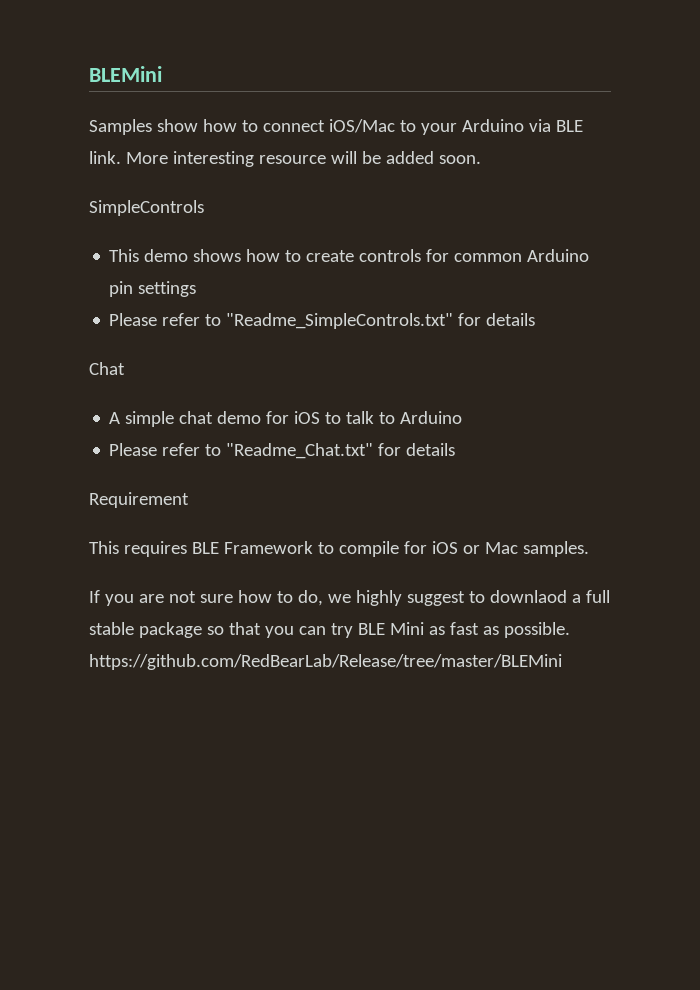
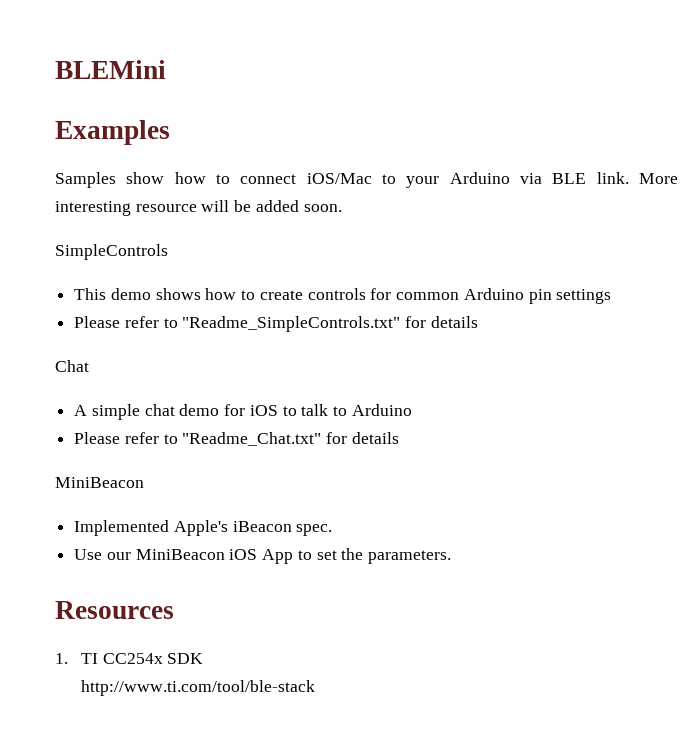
+ Examples
  Please refer to "Readme_Chat.txt" for details
- Requirement
- This requires BLE Framework to compile for iOS or Mac samples.
- If you are not sure how to do, we highly suggest to downlaod a full stable package so that you can try BLE Mini as fast as possible. https://github.com/RedBearLab/Release/tree/master/BLEMini
+ MiniBeacon
+ Implemented Apple's iBeacon spec.
+ Use our MiniBeacon iOS App to set the parameters.
+ Resources
+ 1. TI CC254x SDK
+ http://www.ti.com/tool/ble-stack

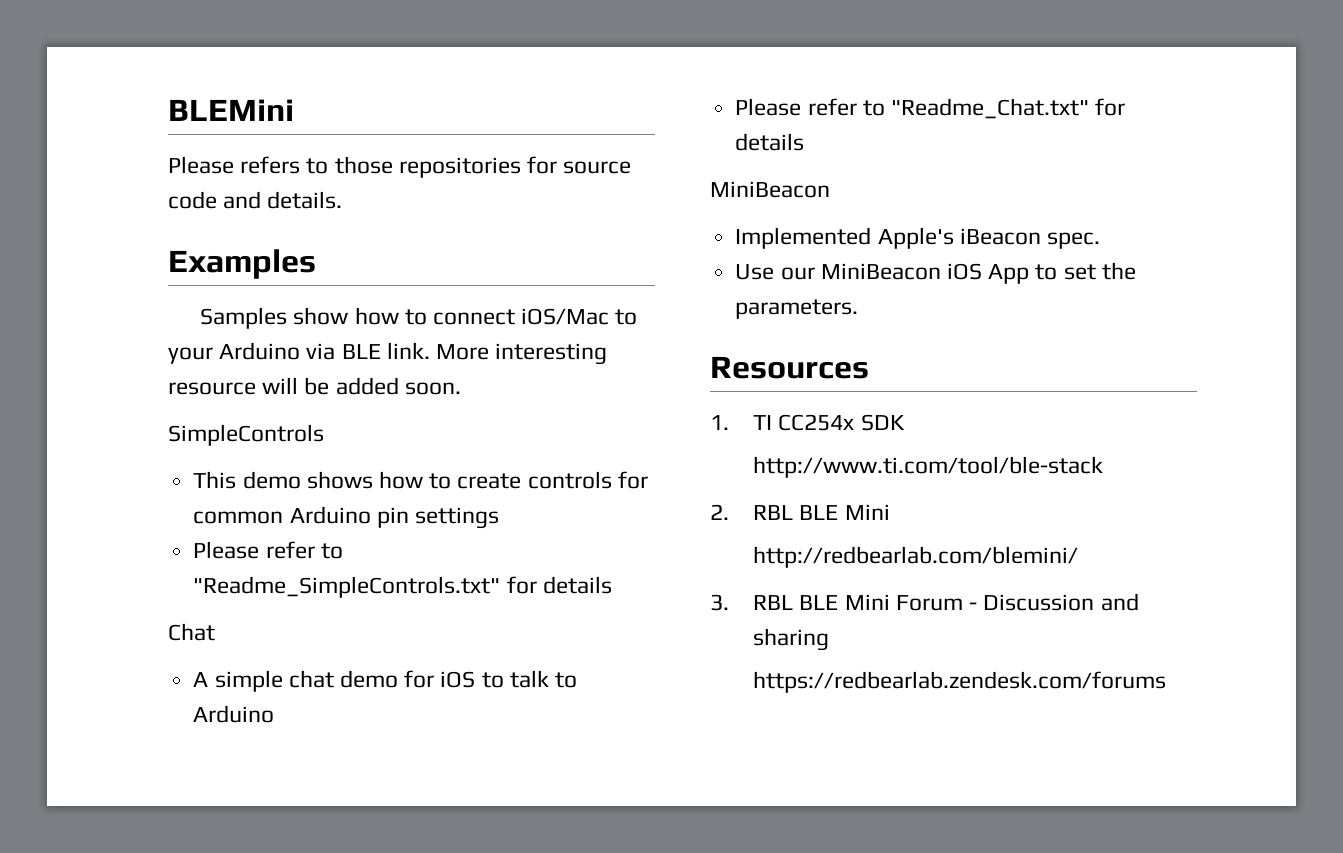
+ Please refers to those repositories for source code and details.
+ 2. RBL BLE Mini
+ http://redbearlab.com/blemini/
+ 3. RBL BLE Mini Forum - Discussion and sharing
+ https://redbearlab.zendesk.com/forums

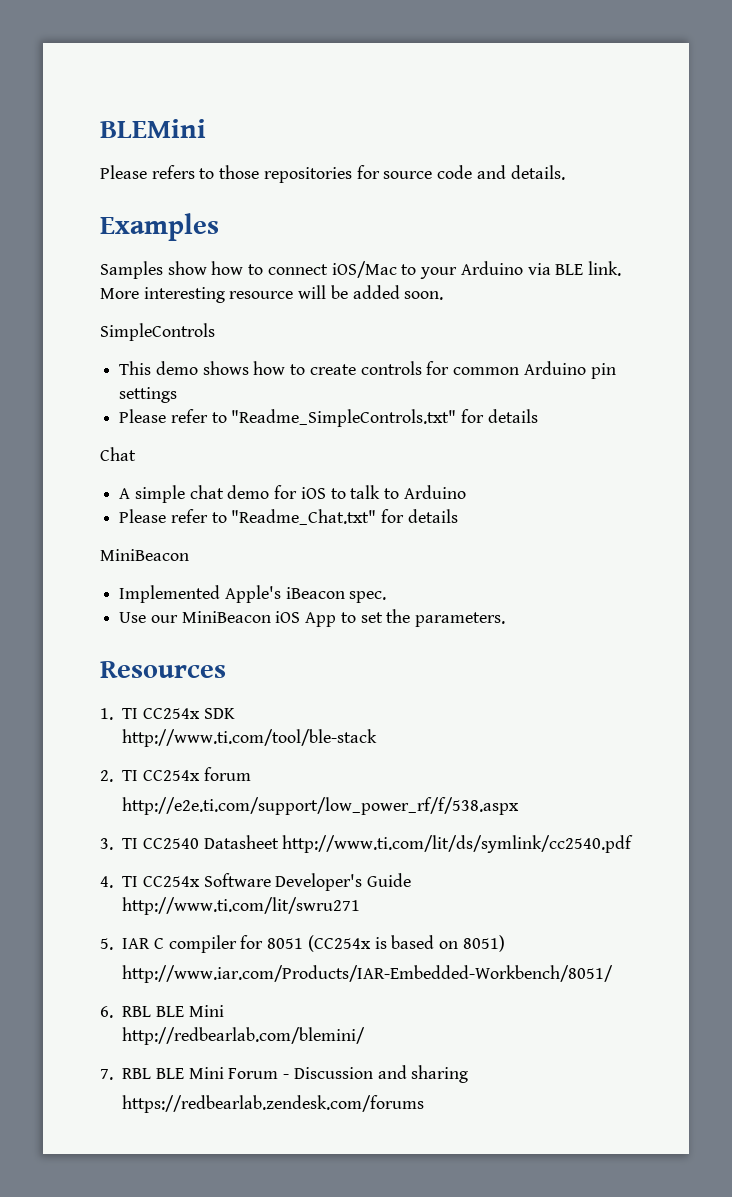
- 2. RBL BLE Mini
+ 2. TI CC254x forum
+ http://e2e.ti.com/support/low_power_rf/f/538.aspx
+ 3. TI CC2540 Datasheet http://www.ti.com/lit/ds/symlink/cc2540.pdf
+ 4. TI CC254x Software Developer's Guide http://www.ti.com/lit/swru271
+ 5. IAR C compiler for 8051 (CC254x is based on 8051)
+ http://www.iar.com/Products/IAR-Embedded-Workbench/8051/
+ 6. RBL BLE Mini
- 3. RBL BLE Mini Forum - Discussion and sharing
+ 7. RBL BLE Mini Forum - Discussion and sharing

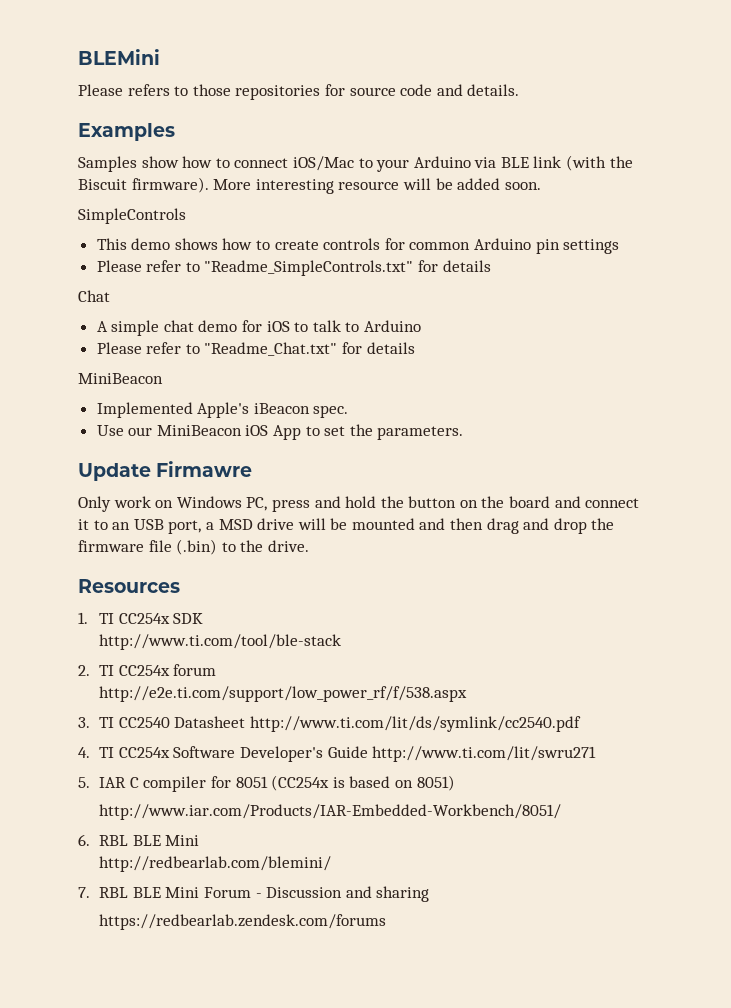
- Samples show how to connect iOS/Mac to your Arduino via BLE link.
+ Samples show how to connect iOS/Mac to your Arduino via BLE link (with the Biscuit firmware).
+ Update Firmawre
+ Only work on Windows PC, press and hold the button on the board and connect it to an USB port, a MSD drive will be mounted and then drag and drop the firmware file (.bin) to the drive.

